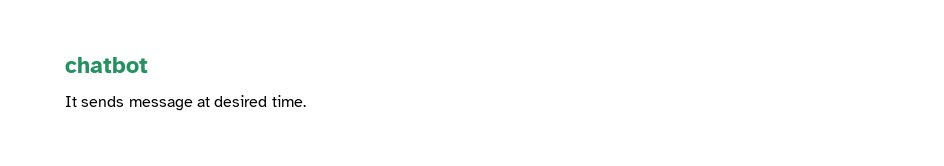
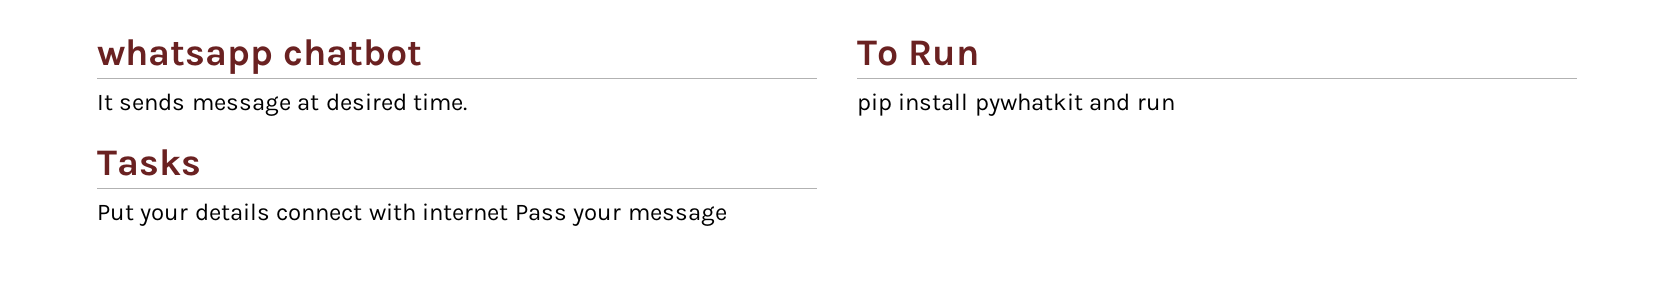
- chatbot
+ whatsapp chatbot
+ Tasks
+ Put your details connect with internet Pass your message
+ To Run
+ pip install pywhatkit and run

